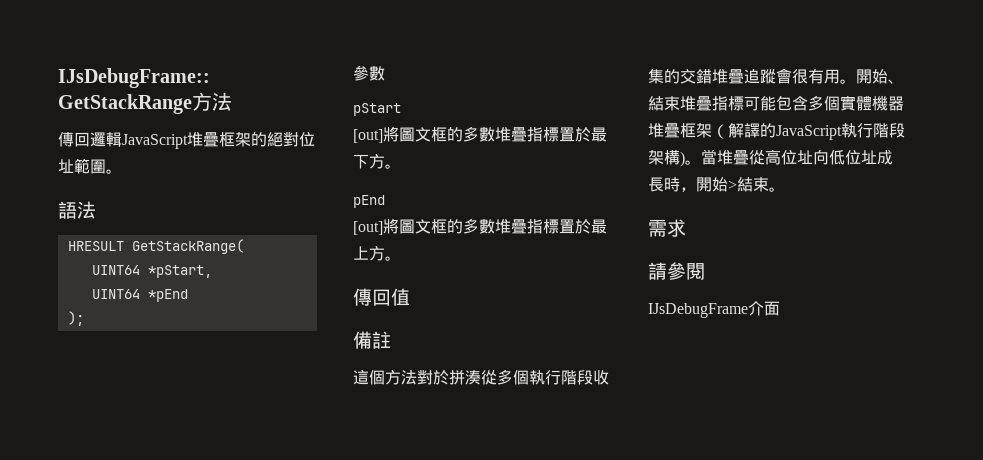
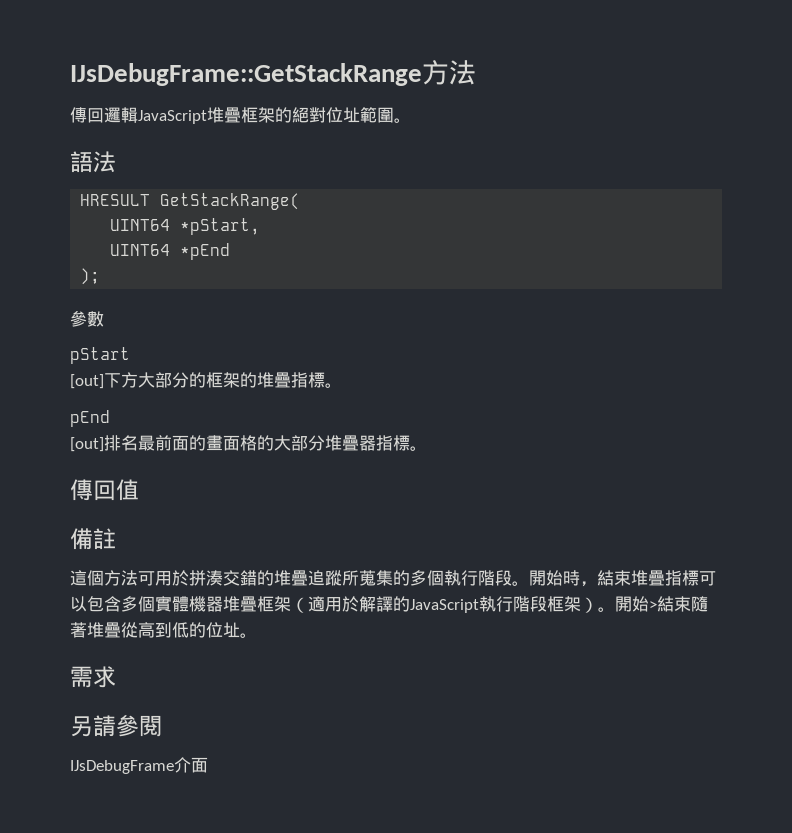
- [out]將圖文框的多數堆疊指標置於最下方。
+ [out]下方大部分的框架的堆疊指標。
  pEnd
- [out]將圖文框的多數堆疊指標置於最上方。
+ [out]排名最前面的畫面格的大部分堆疊器指標。
- 這個方法對於拼湊從多個執行階段收集的交錯堆疊追蹤會很有用。開始、結束堆疊指標可能包含多個實體機器堆疊框架（解譯的JavaScript執行階段架構)。當堆疊從高位址向低位址成長時，開始>結束。
+ 這個方法可用於拼湊交錯的堆疊追蹤所蒐集的多個執行階段。開始時，結束堆疊指標可以包含多個實體機器堆疊框架（適用於解譯的JavaScript執行階段框架）。開始>結束隨著堆疊從高到低的位址。
- 請參閱
+ 另請參閱

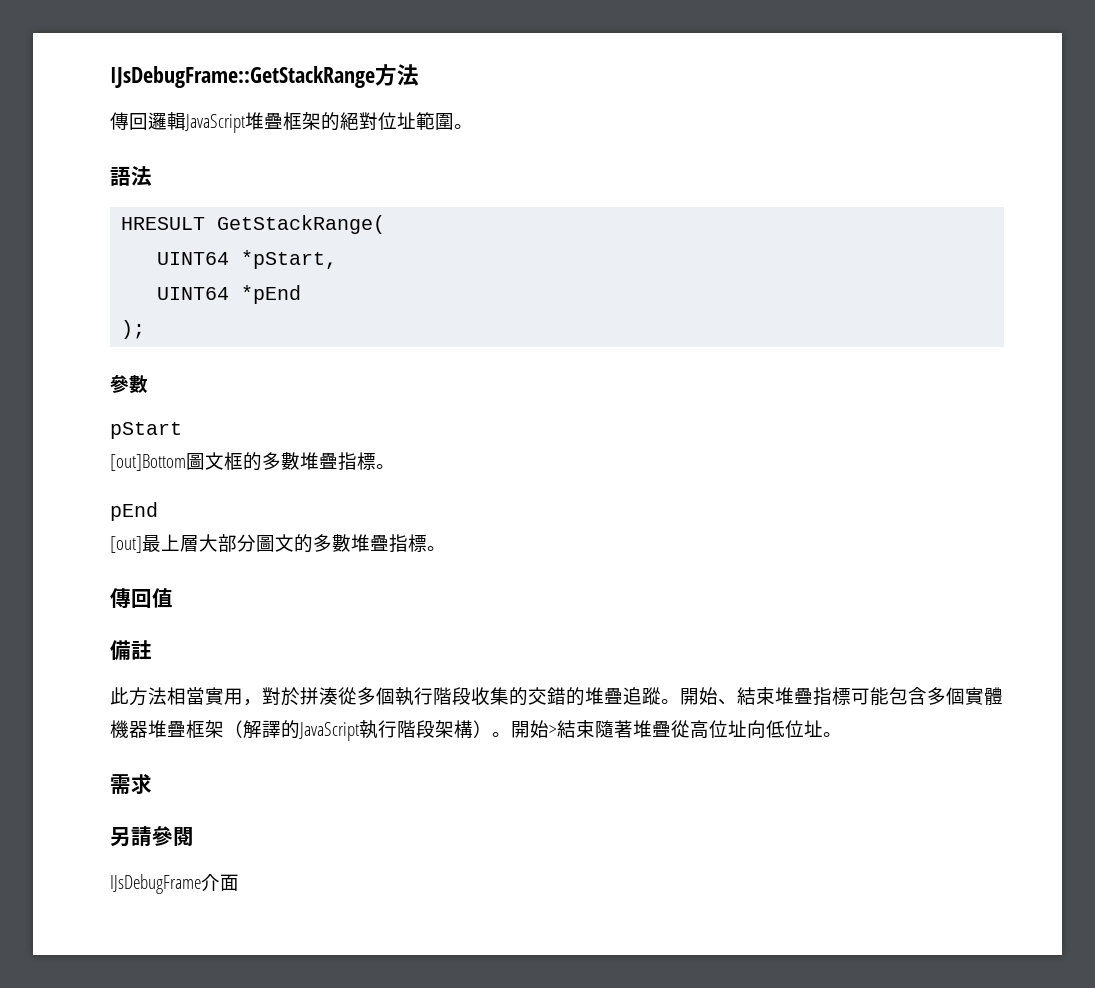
- [out]下方大部分的框架的堆疊指標。
+ [out]Bottom圖文框的多數堆疊指標。
- [out]排名最前面的畫面格的大部分堆疊器指標。
+ [out]最上層大部分圖文的多數堆疊指標。
  傳回值
  備註
- 這個方法可用於拼湊交錯的堆疊追蹤所蒐集的多個執行階段。開始時，結束堆疊指標可以包含多個實體機器堆疊框架（適用於解譯的JavaScript執行階段框架）。
+ 此方法相當實用，對於拼湊從多個執行階段收集的交錯的堆疊追蹤。開始、結束堆疊指標可能包含多個實體機器堆疊框架（解譯的JavaScript執行階段架構）。
- 開始>結束隨著堆疊從高到低的位址。
+ 開始>結束隨著堆疊從高位址向低位址。

